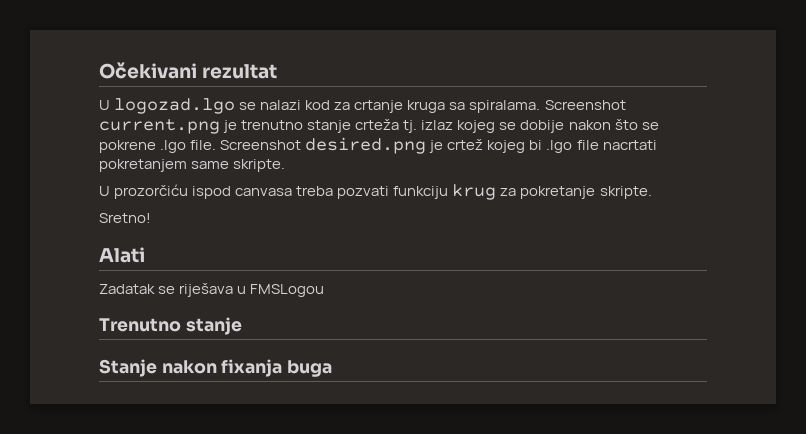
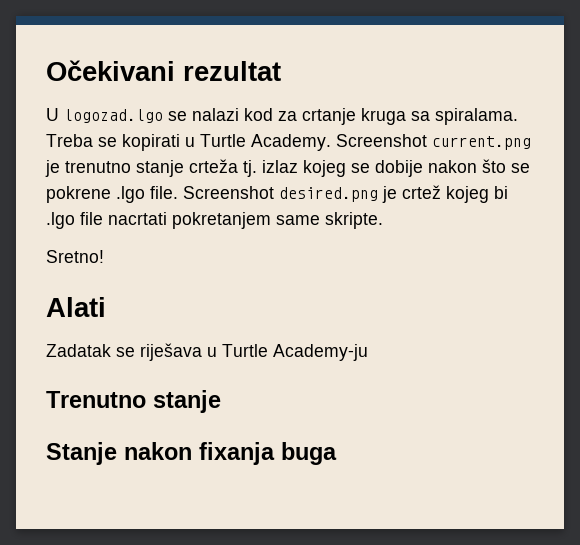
+ Treba se kopirati u Turtle Academy.
- U prozorčiću ispod canvasa treba pozvati funkciju krug za pokretanje skripte.
- Zadatak se riješava u FMSLogou
+ Zadatak se riješava u Turtle Academy-ju

